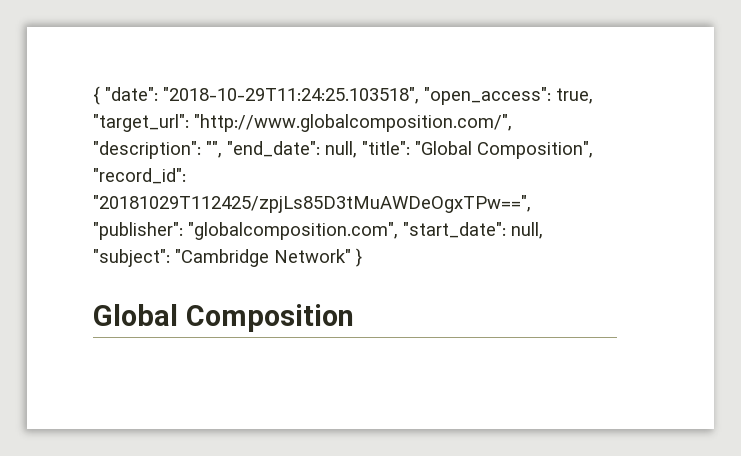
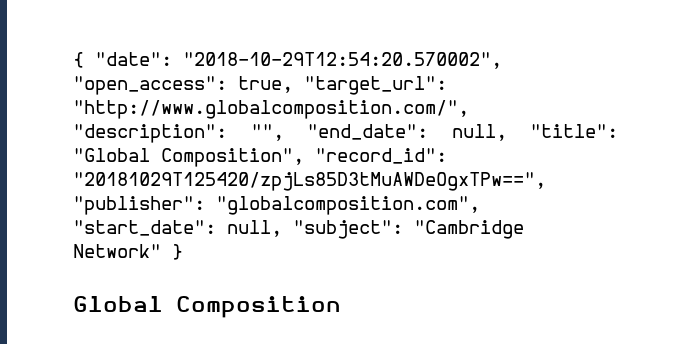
- { "date": "2018-10-29T11:24:25.103518", "open_access": true, "target_url": "http://www.globalcomposition.com/", "description": "", "end_date": null, "title": "Global Composition", "record_id": "20181029T112425/zpjLs85D3tMuAWDeOgxTPw==", "publisher": "globalcomposition.com", "start_date": null, "subject": "Cambridge Network" }
+ { "date": "2018-10-29T12:54:20.570002", "open_access": true, "target_url": "http://www.globalcomposition.com/", "description": "", "end_date": null, "title": "Global Composition", "record_id": "20181029T125420/zpjLs85D3tMuAWDeOgxTPw==", "publisher": "globalcomposition.com", "start_date": null, "subject": "Cambridge Network" }

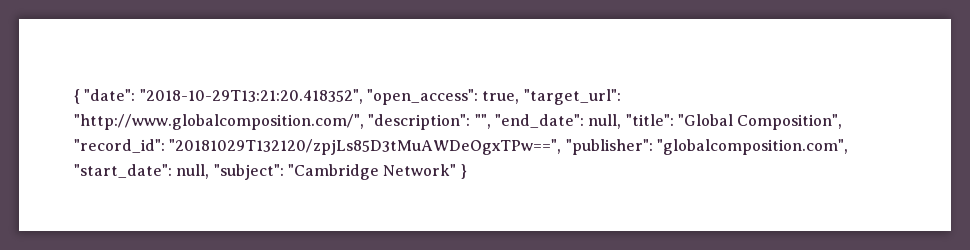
- { "date": "2018-10-29T12:54:20.570002", "open_access": true, "target_url": "http://www.globalcomposition.com/", "description": "", "end_date": null, "title": "Global Composition", "record_id": "20181029T125420/zpjLs85D3tMuAWDeOgxTPw==", "publisher": "globalcomposition.com", "start_date": null, "subject": "Cambridge Network" }
+ { "date": "2018-10-29T13:21:20.418352", "open_access": true, "target_url": "http://www.globalcomposition.com/", "description": "", "end_date": null, "title": "Global Composition", "record_id": "20181029T132120/zpjLs85D3tMuAWDeOgxTPw==", "publisher": "globalcomposition.com", "start_date": null, "subject": "Cambridge Network" }
- Global Composition

